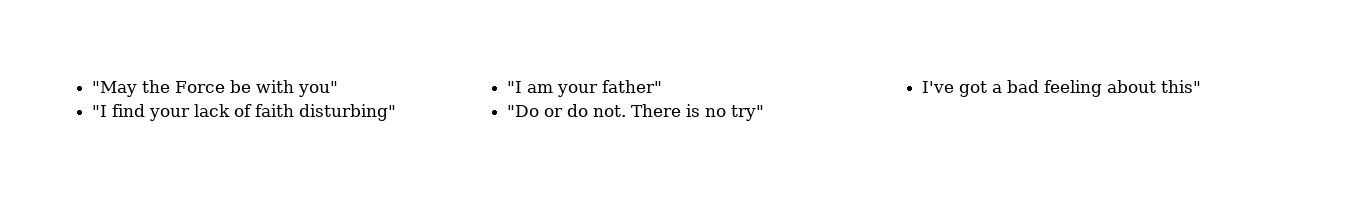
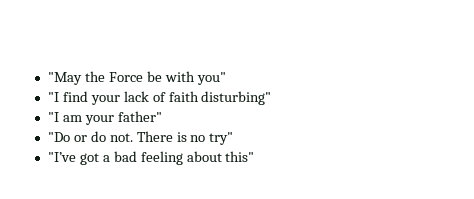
- I've got a bad feeling about this"
+ "I’ve got a bad feeling about this"

